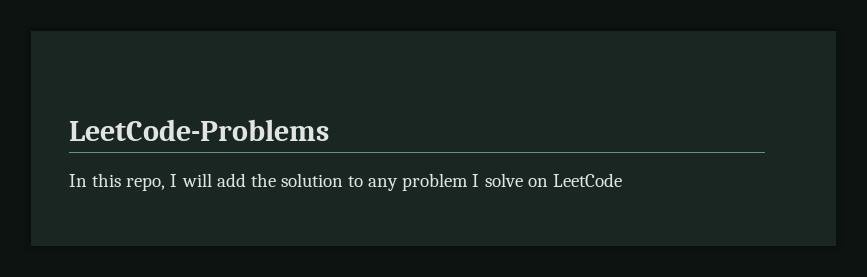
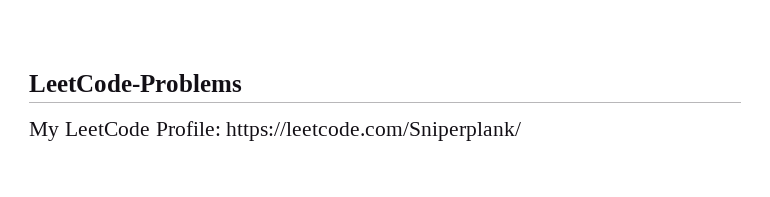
- In this repo, I will add the solution to any problem I solve on LeetCode
+ My LeetCode Profile: https://leetcode.com/Sniperplank/

